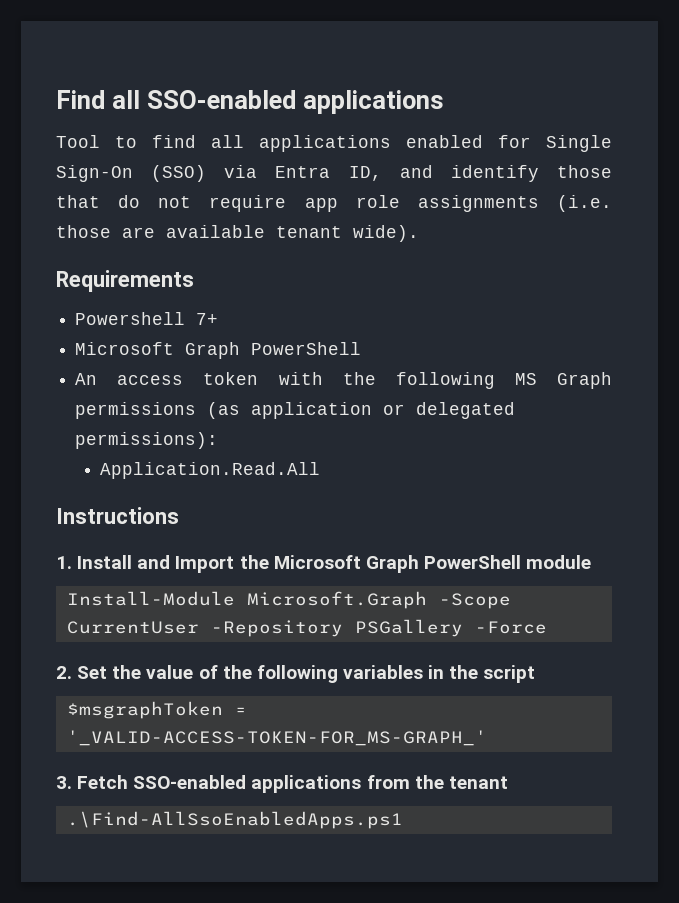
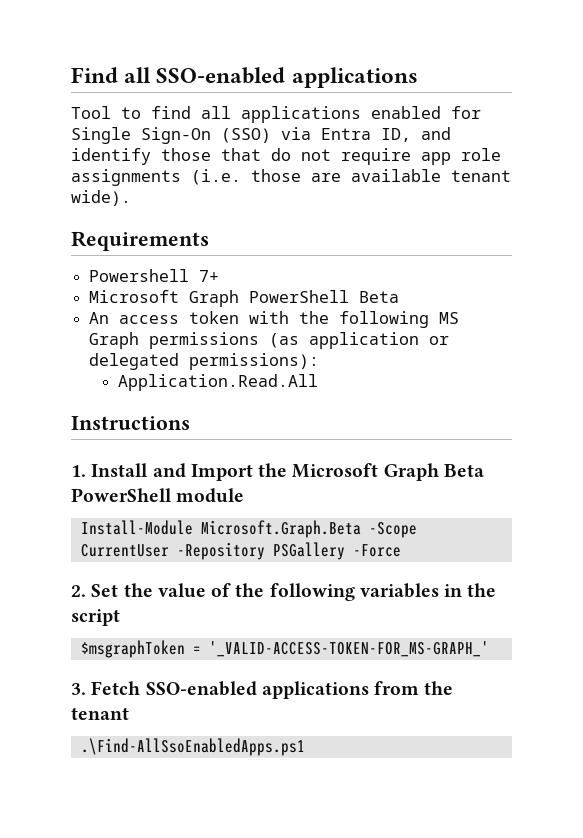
  Powershell 7+
- Microsoft Graph PowerShell
+ Microsoft Graph PowerShell Beta
- 1. Install and Import the Microsoft Graph PowerShell module
+ 1. Install and Import the Microsoft Graph Beta PowerShell module
- Install-Module Microsoft.Graph -Scope CurrentUser -Repository PSGallery -Force
+ Install-Module Microsoft.Graph.Beta -Scope CurrentUser -Repository PSGallery -Force

